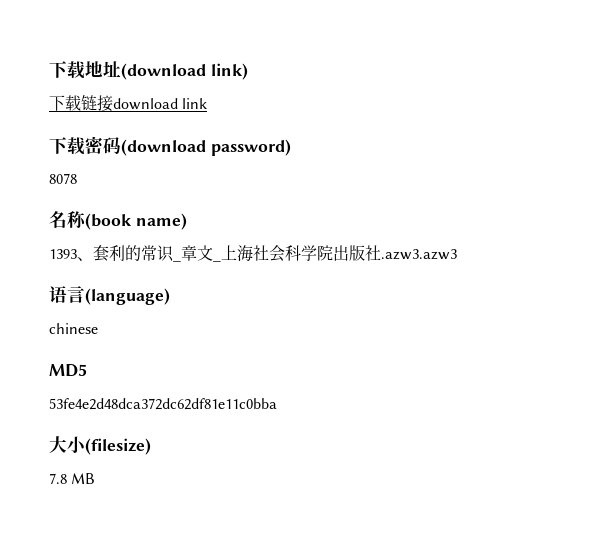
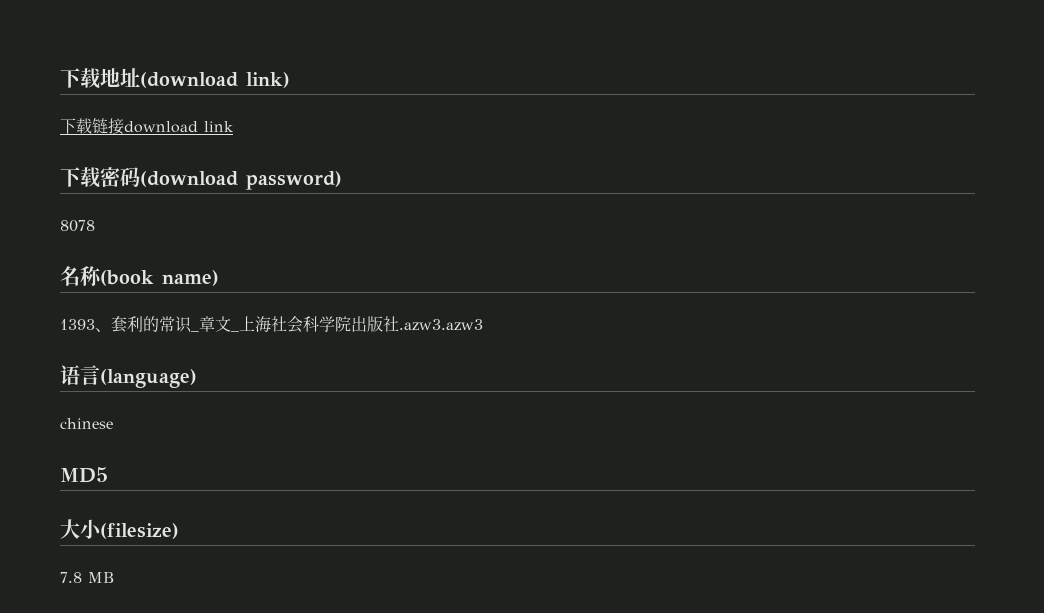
- 53fe4e2d48dca372dc62df81e11c0bba

